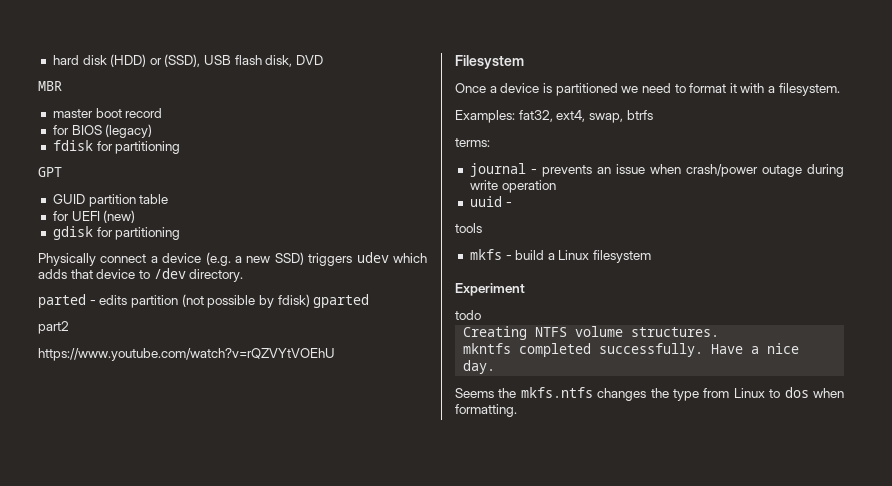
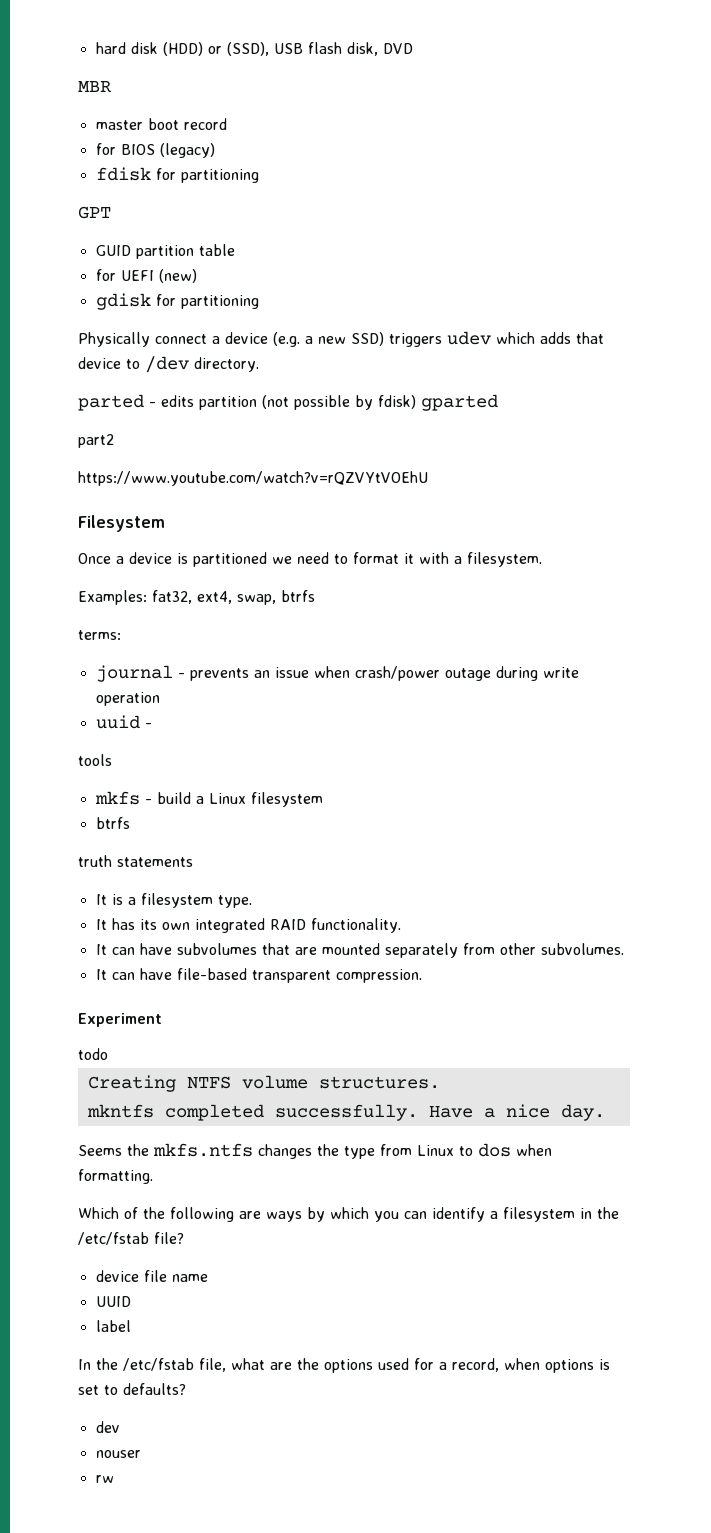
  mkfs - build a Linux filesystem
+ btrfs
+ truth statements
+ It is a filesystem type.
+ It has its own integrated RAID functionality.
+ It can have subvolumes that are mounted separately from other subvolumes.
+ It can have file-based transparent compression.
+ Which of the following are ways by which you can identify a filesystem in the /etc/fstab file?
+ device file name
+ UUID
+ label
+ In the /etc/fstab file, what are the options used for a record, when options is set to defaults?
+ dev
+ nouser
+ rw

